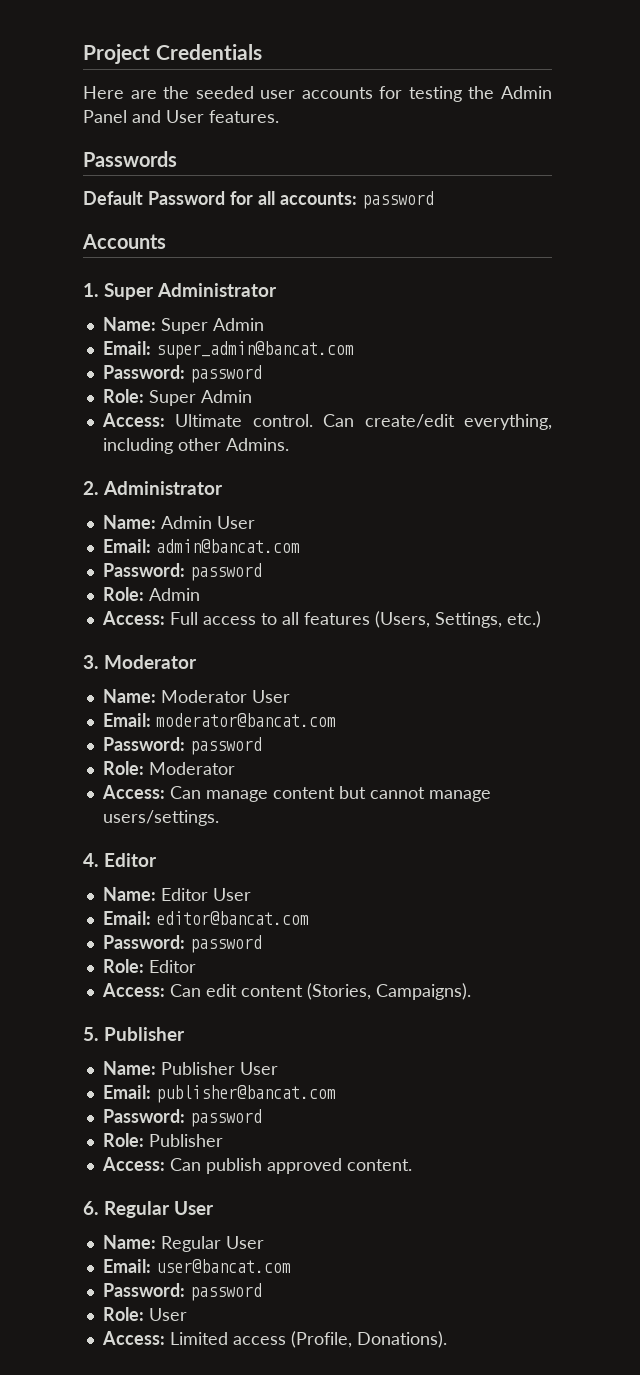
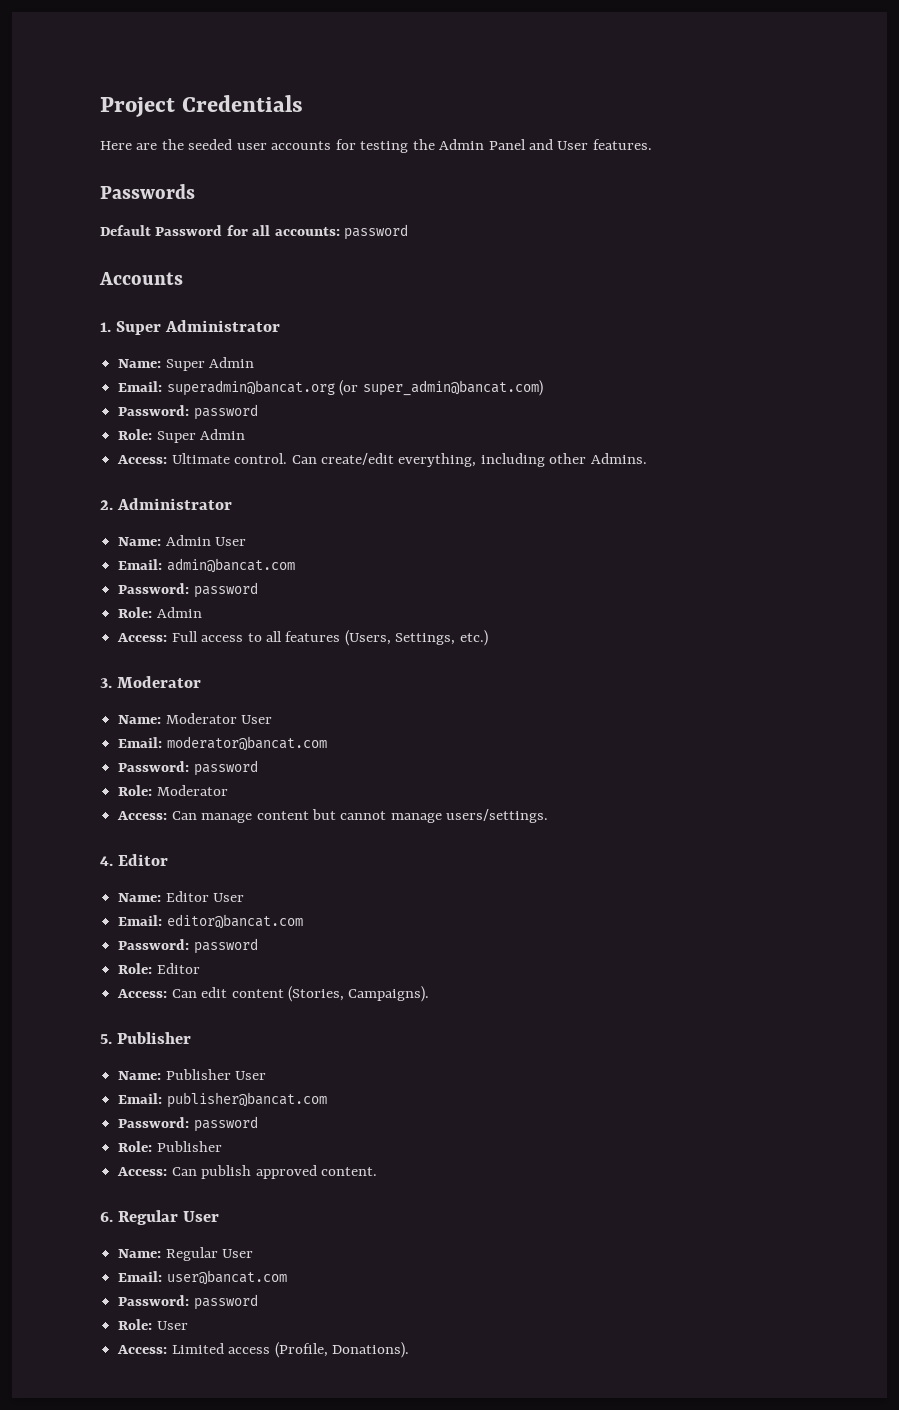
- Email: super_admin@bancat.com
+ Email: superadmin@bancat.org (or super_admin@bancat.com)

